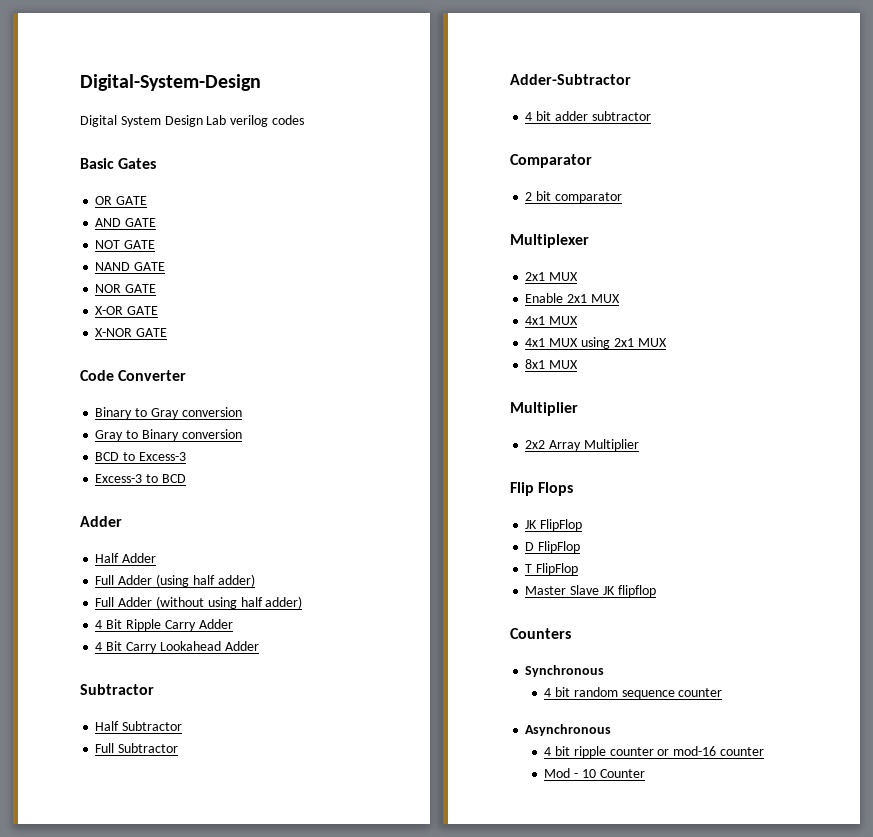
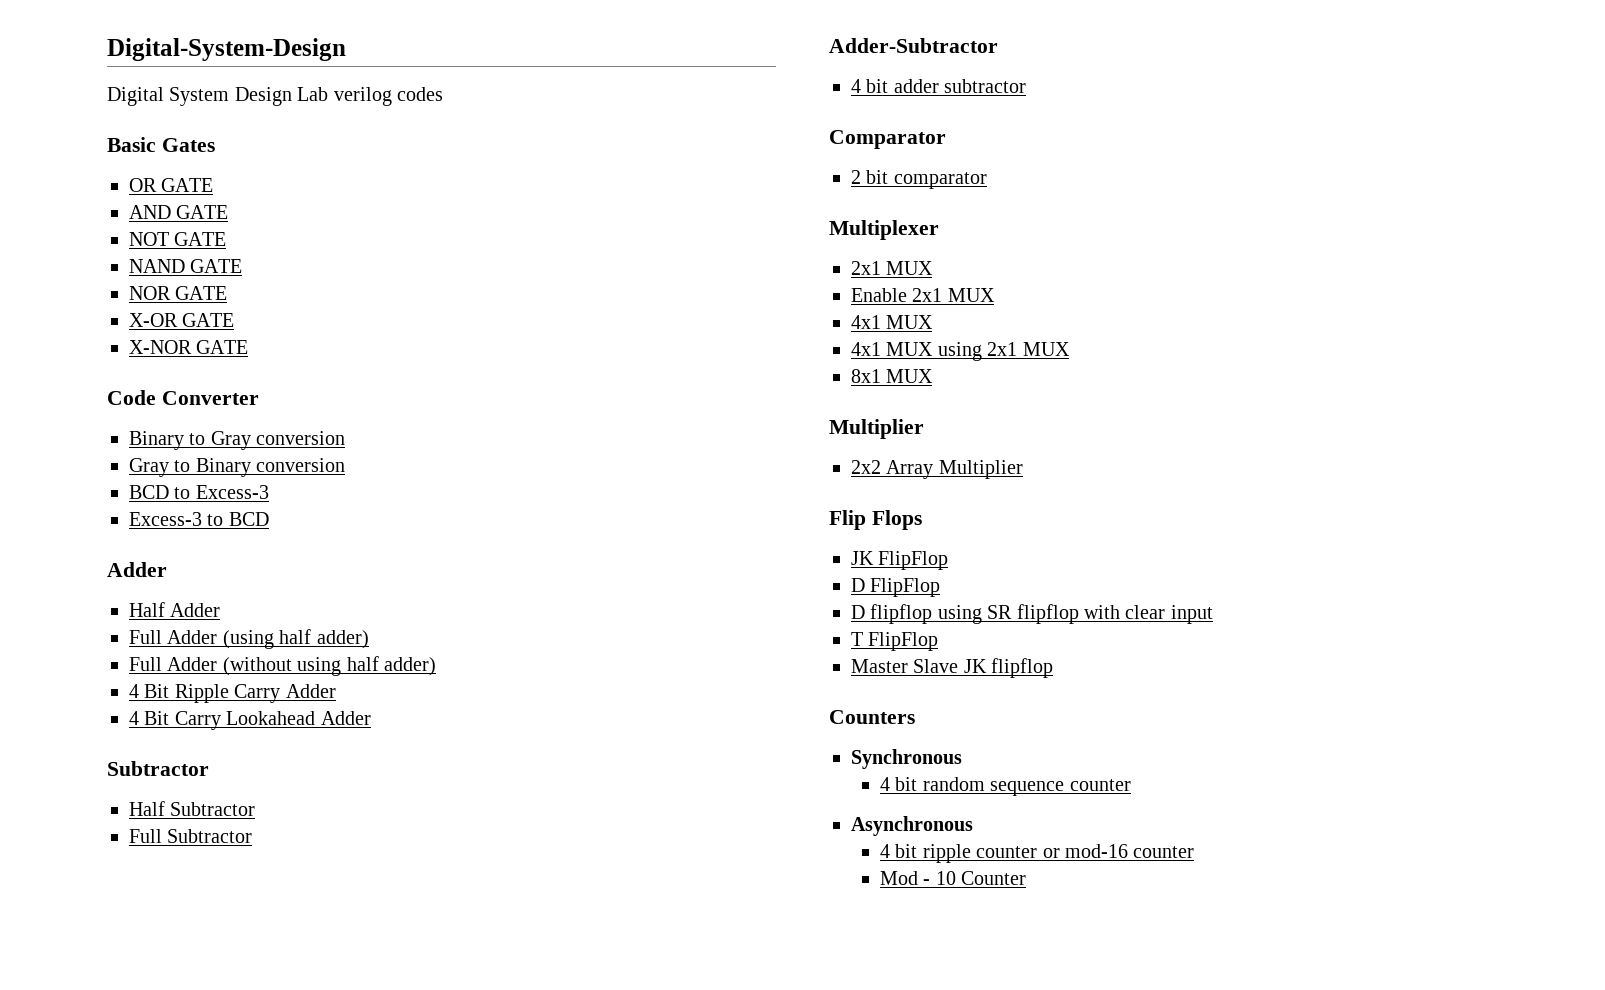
+ D flipflop using SR flipflop with clear input

